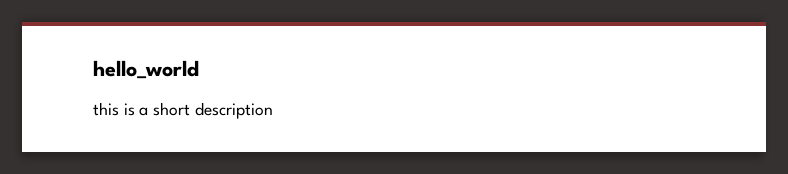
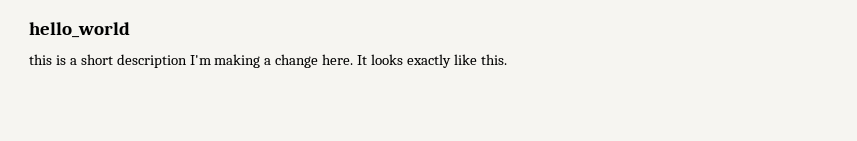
- this is a short description
+ this is a short description I'm making a change here. It looks exactly like this.

